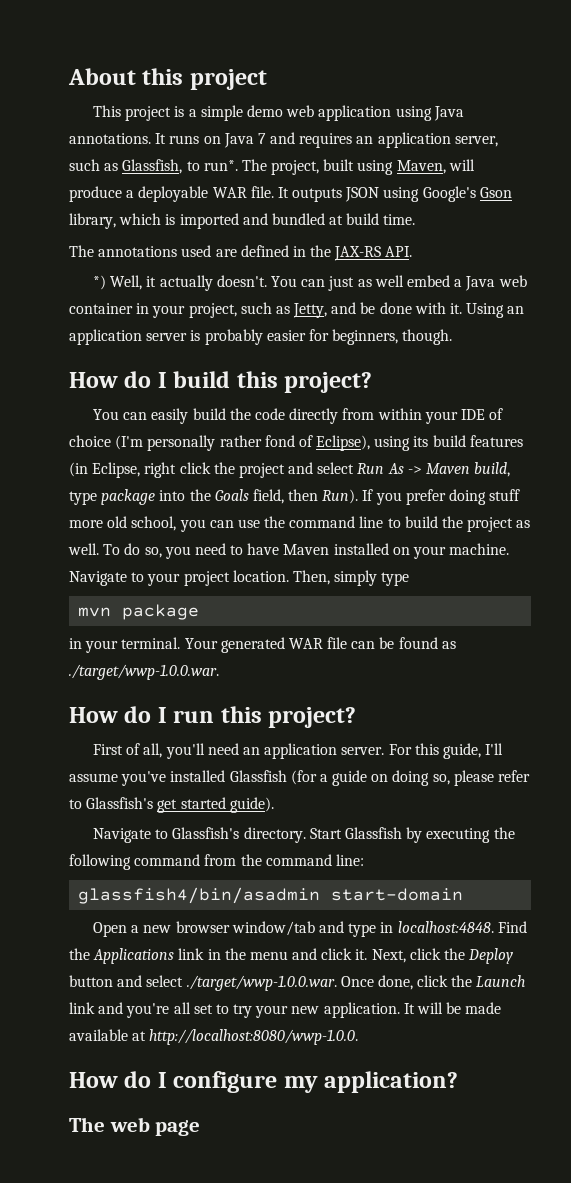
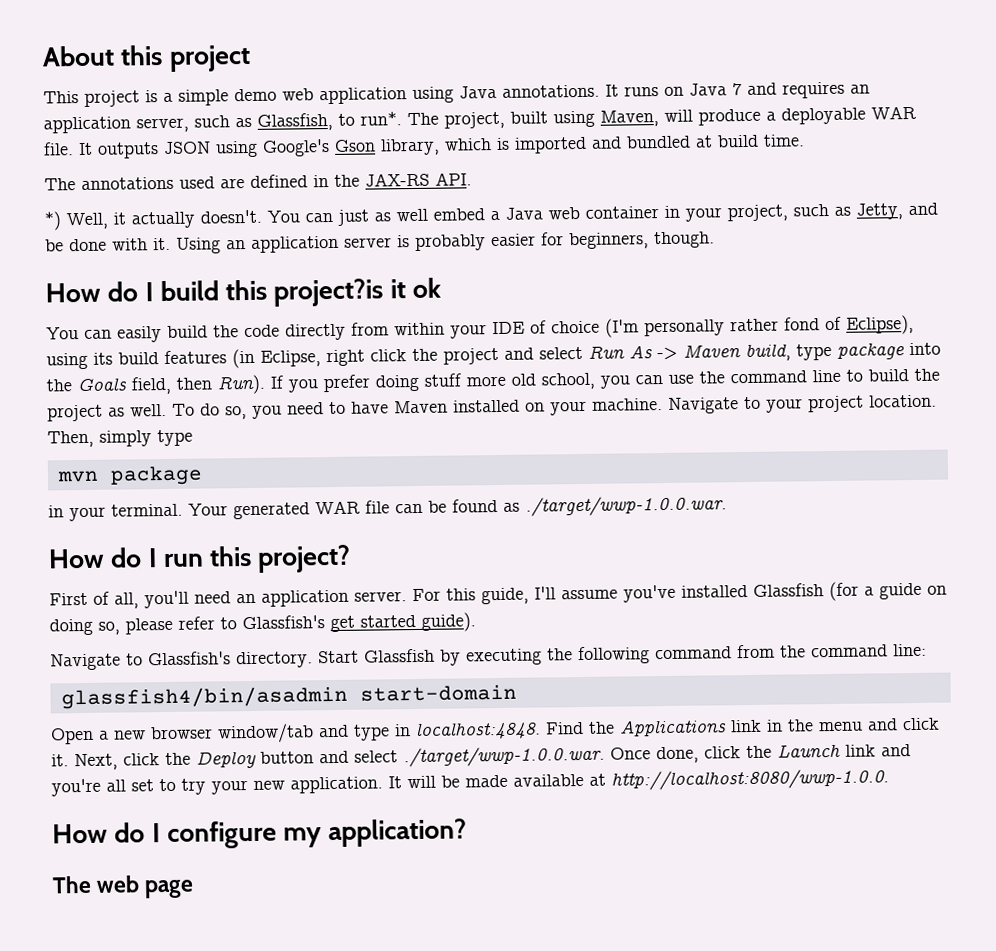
- How do I build this project?
+ How do I build this project?is it ok

